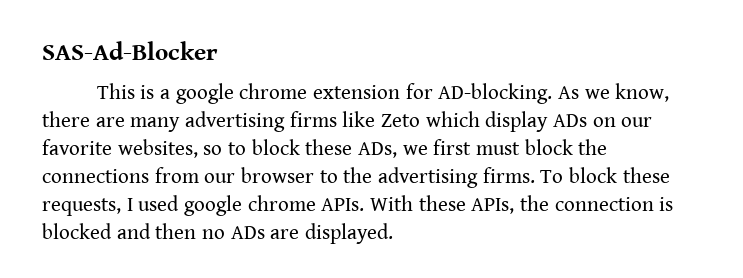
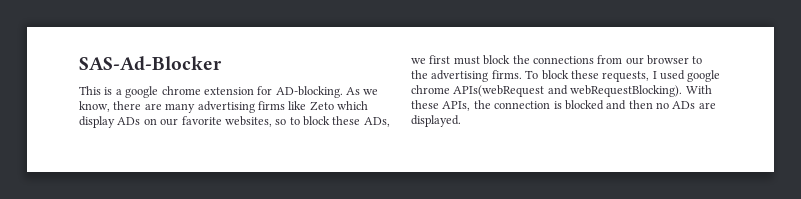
- To block these requests, I used google chrome APIs.
+ To block these requests, I used google chrome APIs(webRequest and webRequestBlocking).

